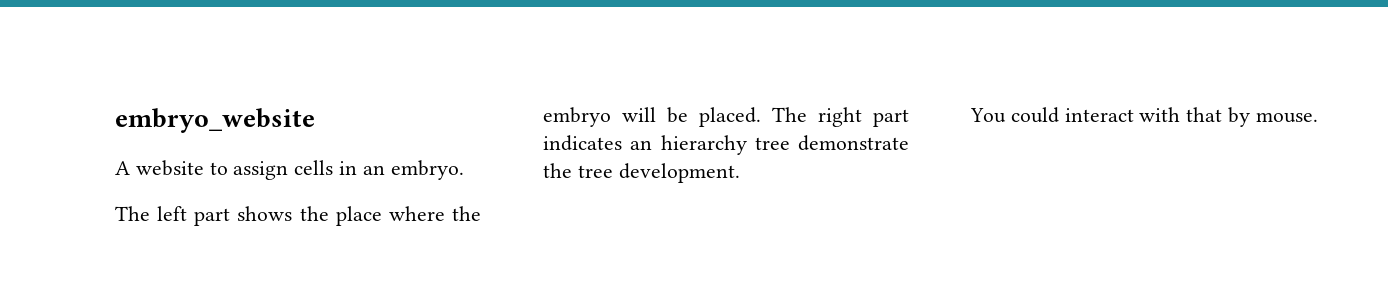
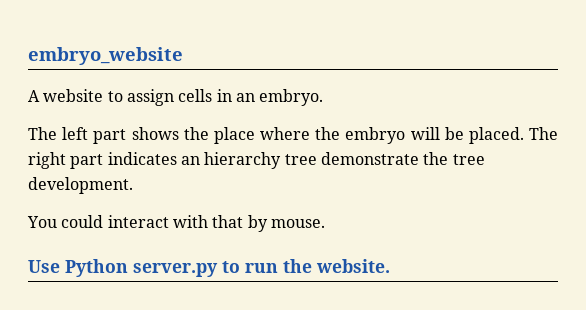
+ Use Python server.py to run the website.

